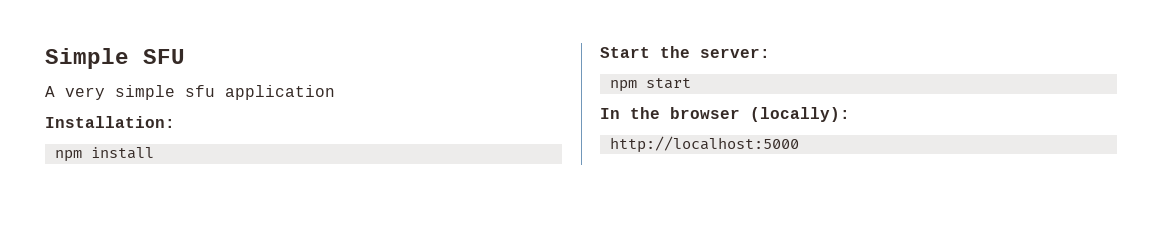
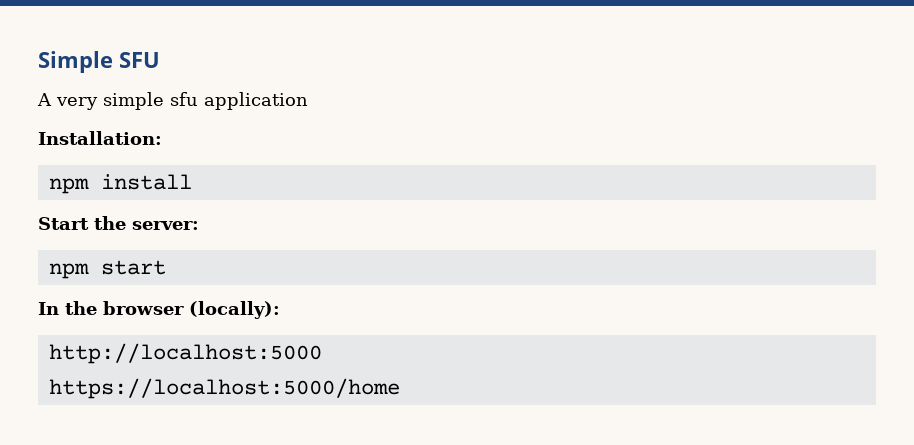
+ https://localhost:5000/home

